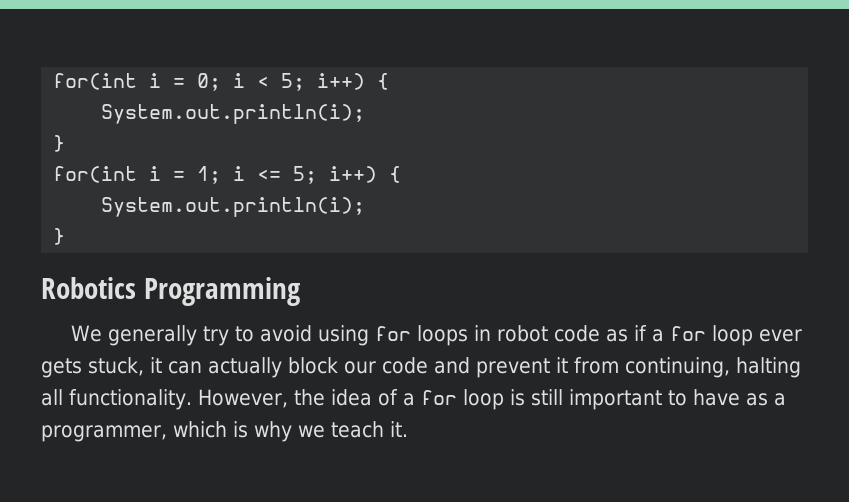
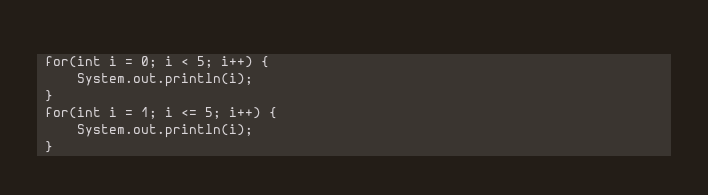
- Robotics Programming
- We generally try to avoid using for loops in robot code as if a for loop ever gets stuck, it can actually block our code and prevent it from continuing, halting all functionality. However, the idea of a for loop is still important to have as a programmer, which is why we teach it.

